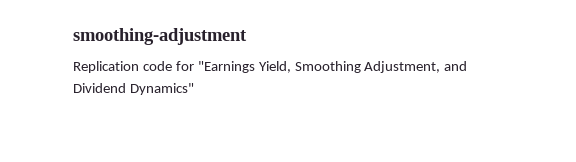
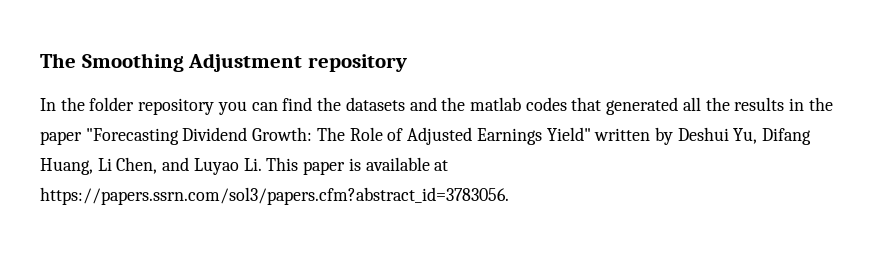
- smoothing-adjustment
- Replication code for "Earnings Yield, Smoothing Adjustment, and Dividend Dynamics"
+ The Smoothing Adjustment repository
+ In the folder repository you can find the datasets and the matlab codes that generated all the results in the paper "Forecasting Dividend Growth: The Role of Adjusted Earnings Yield" written by Deshui Yu, Difang Huang, Li Chen, and Luyao Li. This paper is available at https://papers.ssrn.com/sol3/papers.cfm?abstract_id=3783056.

